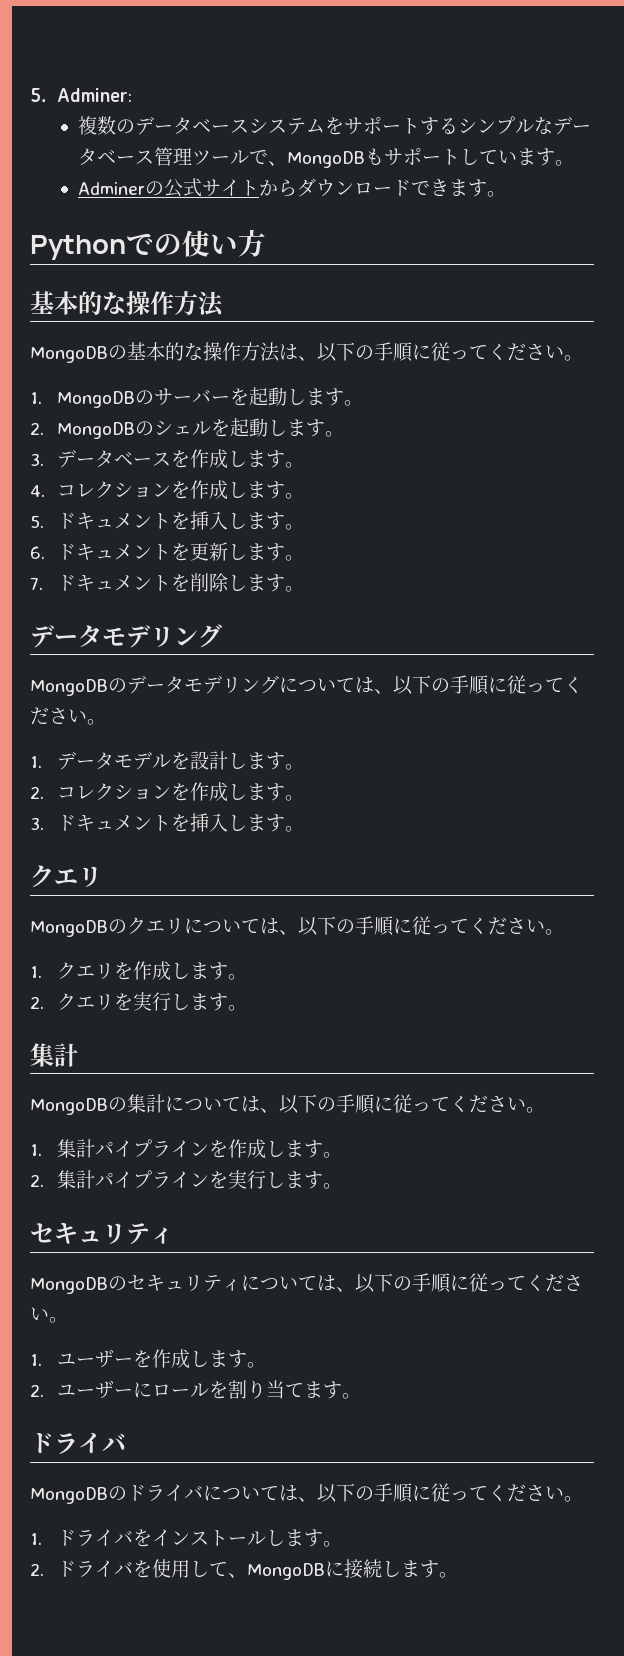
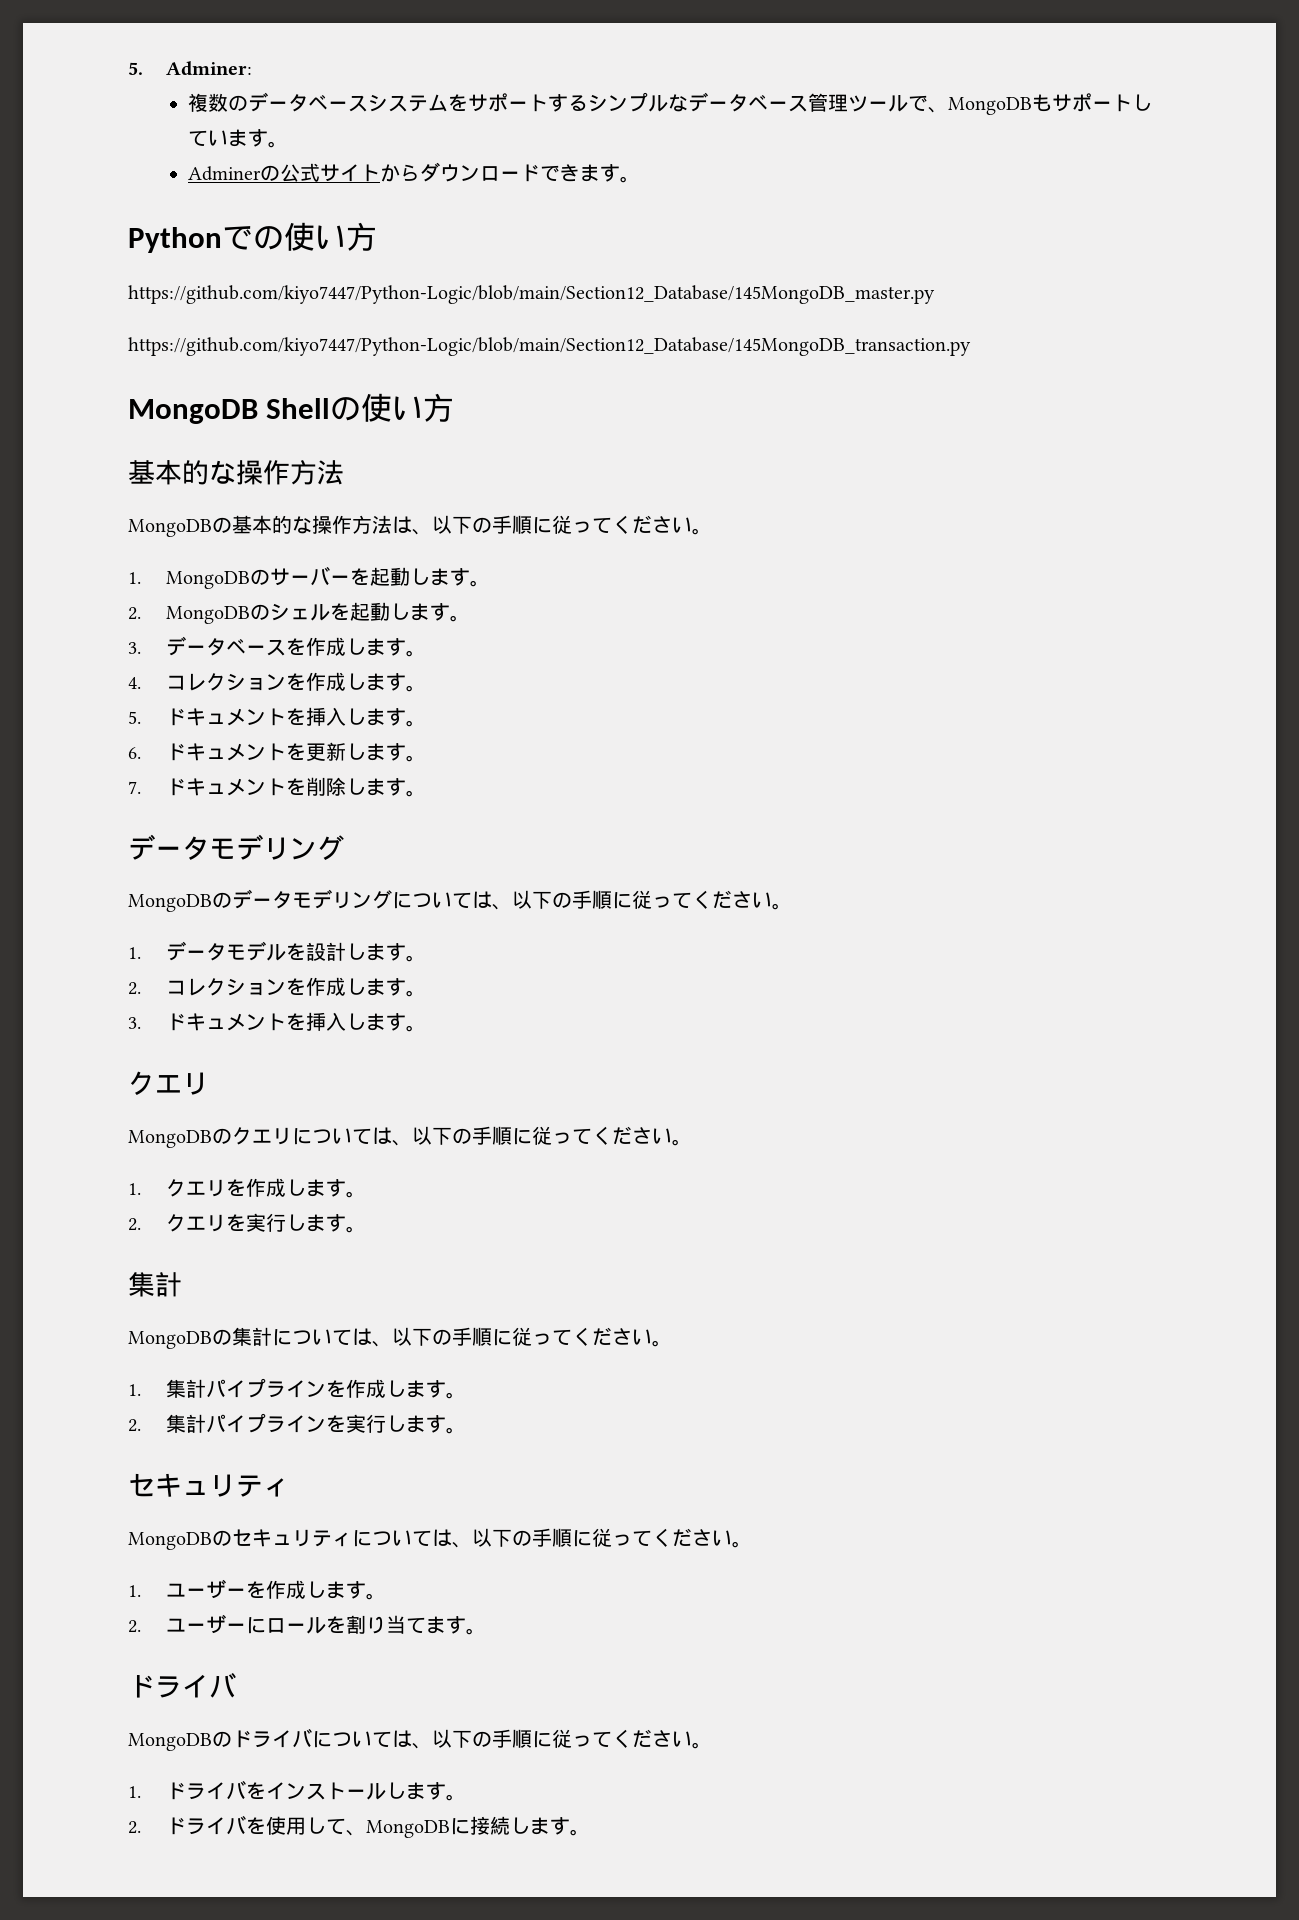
+ https://github.com/kiyo7447/Python-Logic/blob/main/Section12_Database/145MongoDB_master.py
+ https://github.com/kiyo7447/Python-Logic/blob/main/Section12_Database/145MongoDB_transaction.py
+ MongoDB Shellの使い方

